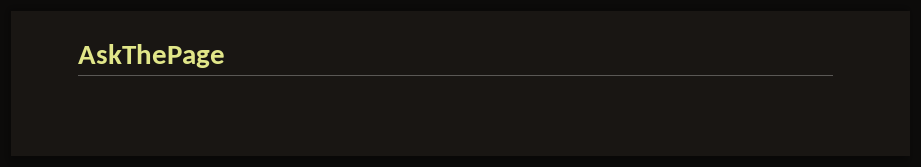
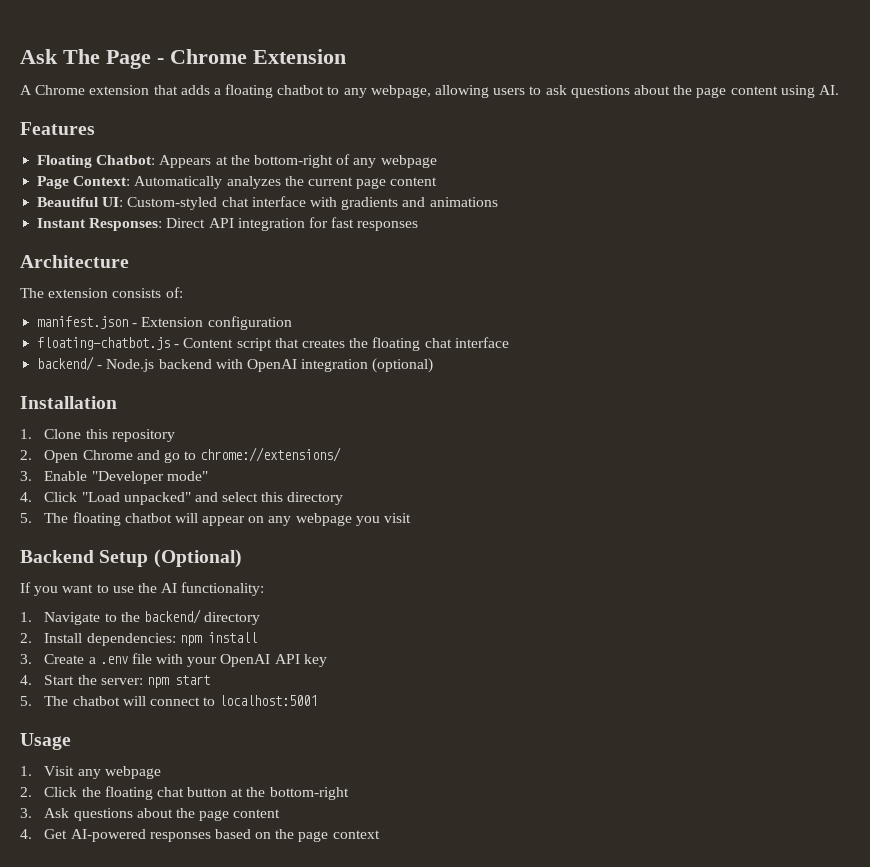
- AskThePage
+ Ask The Page - Chrome Extension
+ A Chrome extension that adds a floating chatbot to any webpage, allowing users to ask questions about the page content using AI.
+ Features
+ Floating Chatbot: Appears at the bottom-right of any webpage
+ Page Context: Automatically analyzes the current page content
+ Beautiful UI: Custom-styled chat interface with gradients and animations
+ Instant Responses: Direct API integration for fast responses
+ Architecture
+ The extension consists of:
+ manifest.json - Extension configuration
+ floating-chatbot.js - Content script that creates the floating chat interface
+ backend/ - Node.js backend with OpenAI integration (optional)
+ Installation
+ 1. Clone this repository
+ 2. Open Chrome and go to chrome://extensions/
+ 3. Enable "Developer mode"
+ 4. Click "Load unpacked" and select this directory
+ 5. The floating chatbot will appear on any webpage you visit
+ Backend Setup (Optional)
+ If you want to use the AI functionality:
+ 1. Navigate to the backend/ directory
+ 2. Install dependencies: npm install
+ 3. Create a .env file with your OpenAI API key
+ 4. Start the server: npm start
+ 5. The chatbot will connect to localhost:5001
+ Usage
+ 1. Visit any webpage
+ 2. Click the floating chat button at the bottom-right
+ 3. Ask questions about the page content
+ 4. Get AI-powered responses based on the page context

